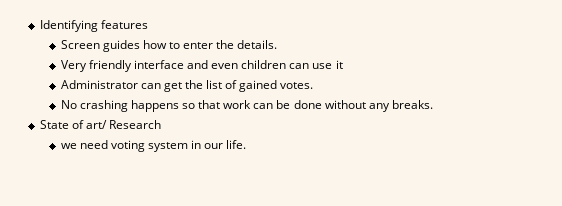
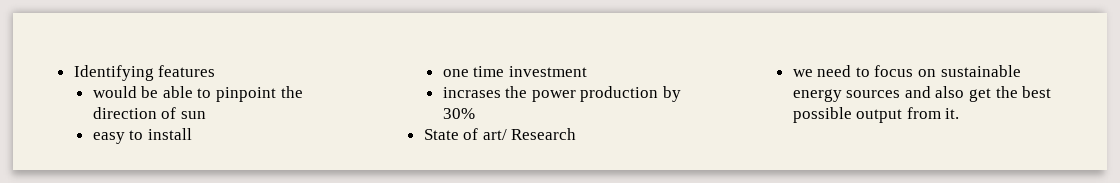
- Screen guides how to enter the details.
- Very friendly interface and even children can use it
- Administrator can get the list of gained votes.
- No crashing happens so that work can be done without any breaks.
+ would be able to pinpoint the direction of sun
+ easy to install
+ one time investment
+ incrases the power production by 30%
- we need voting system in our life.
+ we need to focus on sustainable energy sources and also get the best possible output from it.

